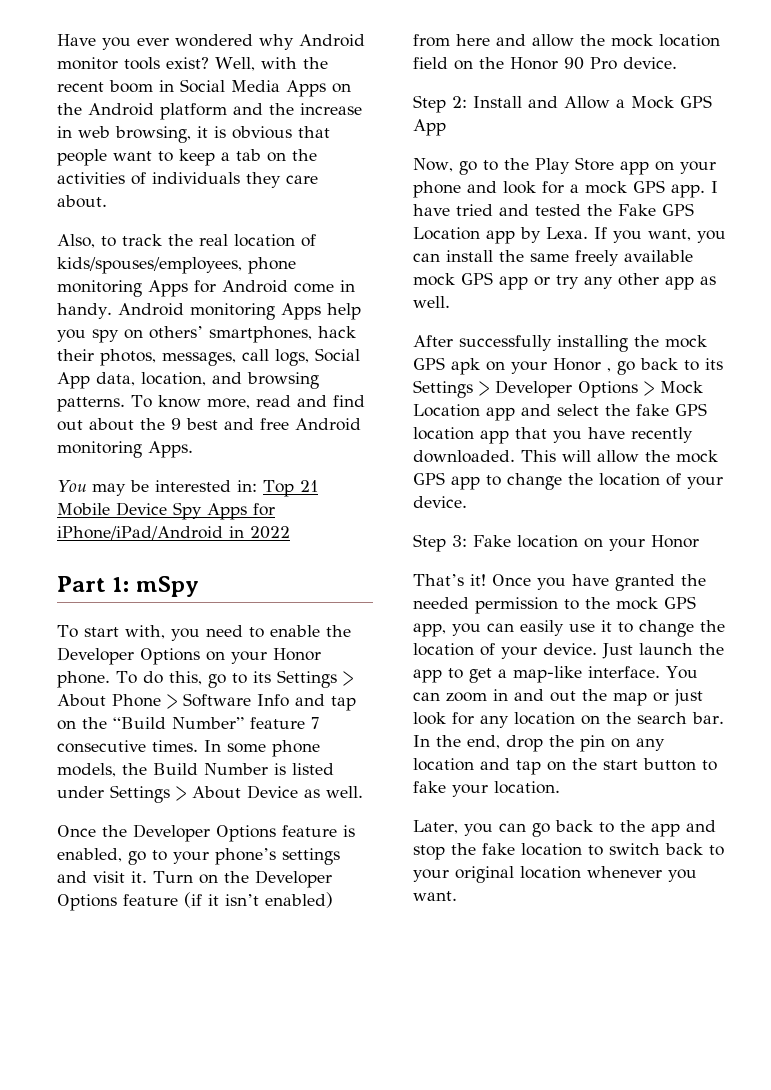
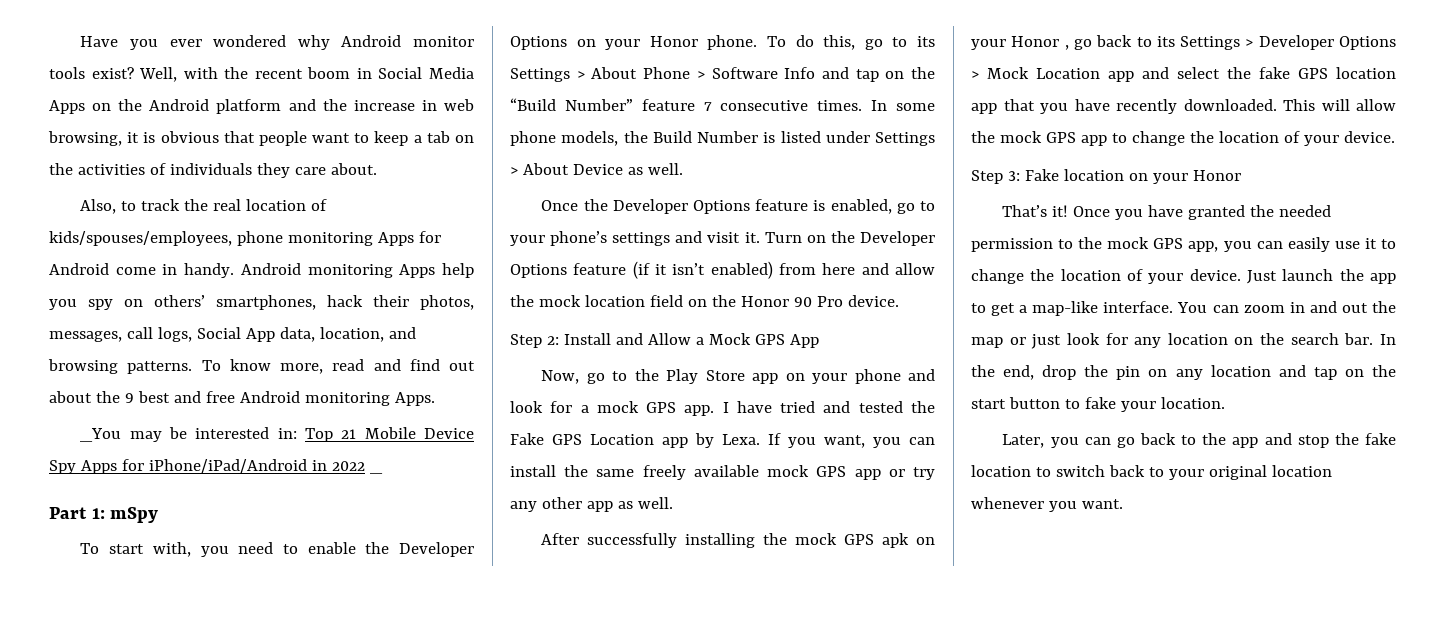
- You may be interested in: Top 21 Mobile Device Spy Apps for iPhone/iPad/Android in 2022
+ _You may be interested in: Top 21 Mobile Device Spy Apps for iPhone/iPad/Android in 2022 _

